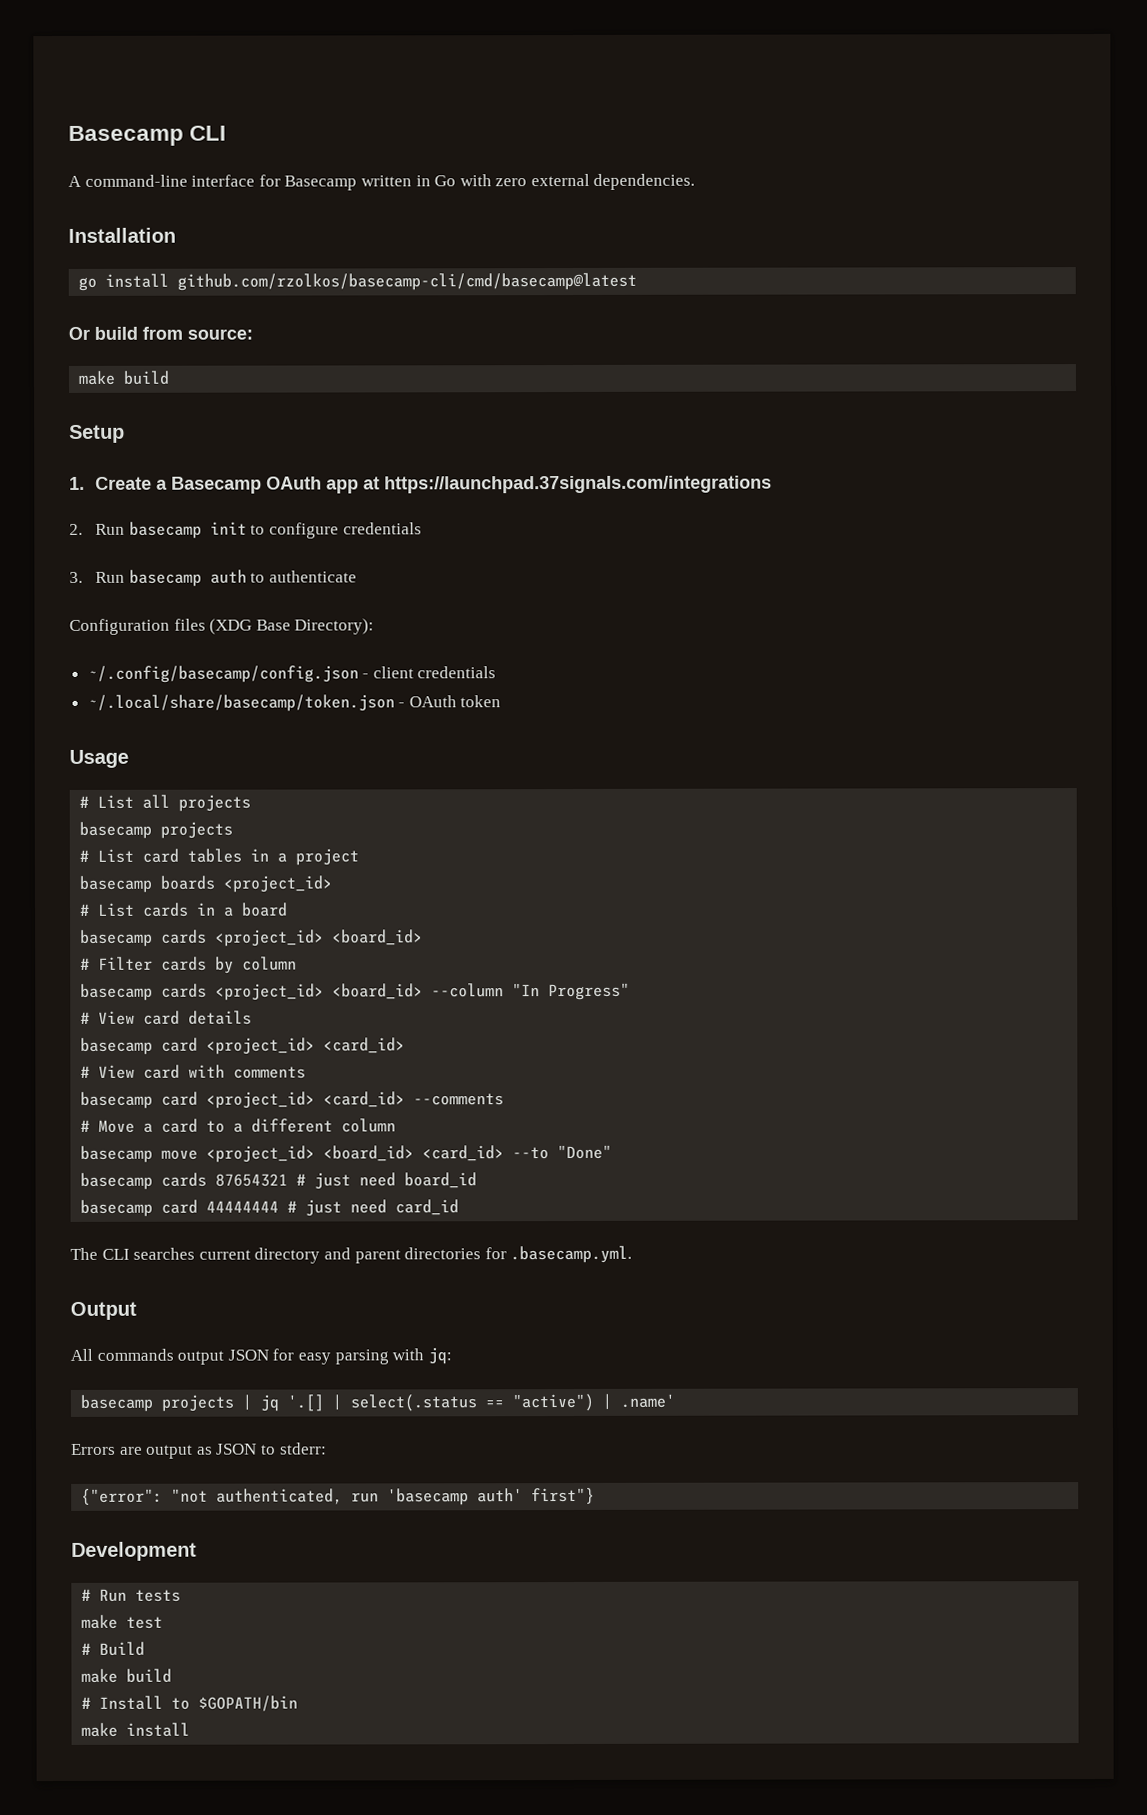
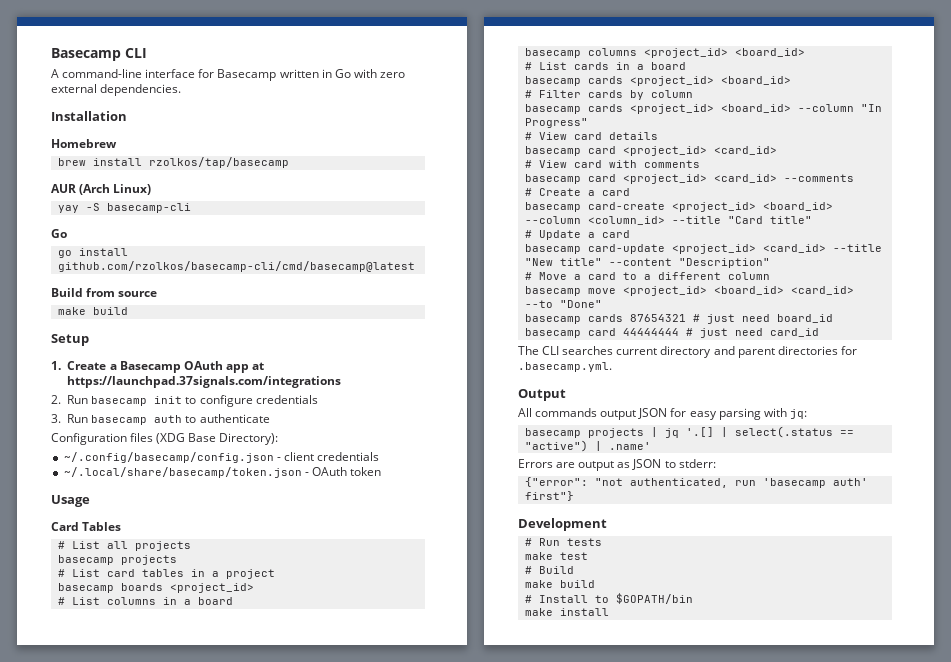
+ Homebrew
+ brew install rzolkos/tap/basecamp
+ AUR (Arch Linux)
+ yay -S basecamp-cli
+ Go
- Or build from source:
+ Build from source
+ Card Tables
+ # List columns in a board
+ basecamp columns <project_id> <board_id>
+ # Create a card
+ basecamp card-create <project_id> <board_id> --column <column_id> --title "Card title"
+ # Update a card
+ basecamp card-update <project_id> <card_id> --title "New title" --content "Description"

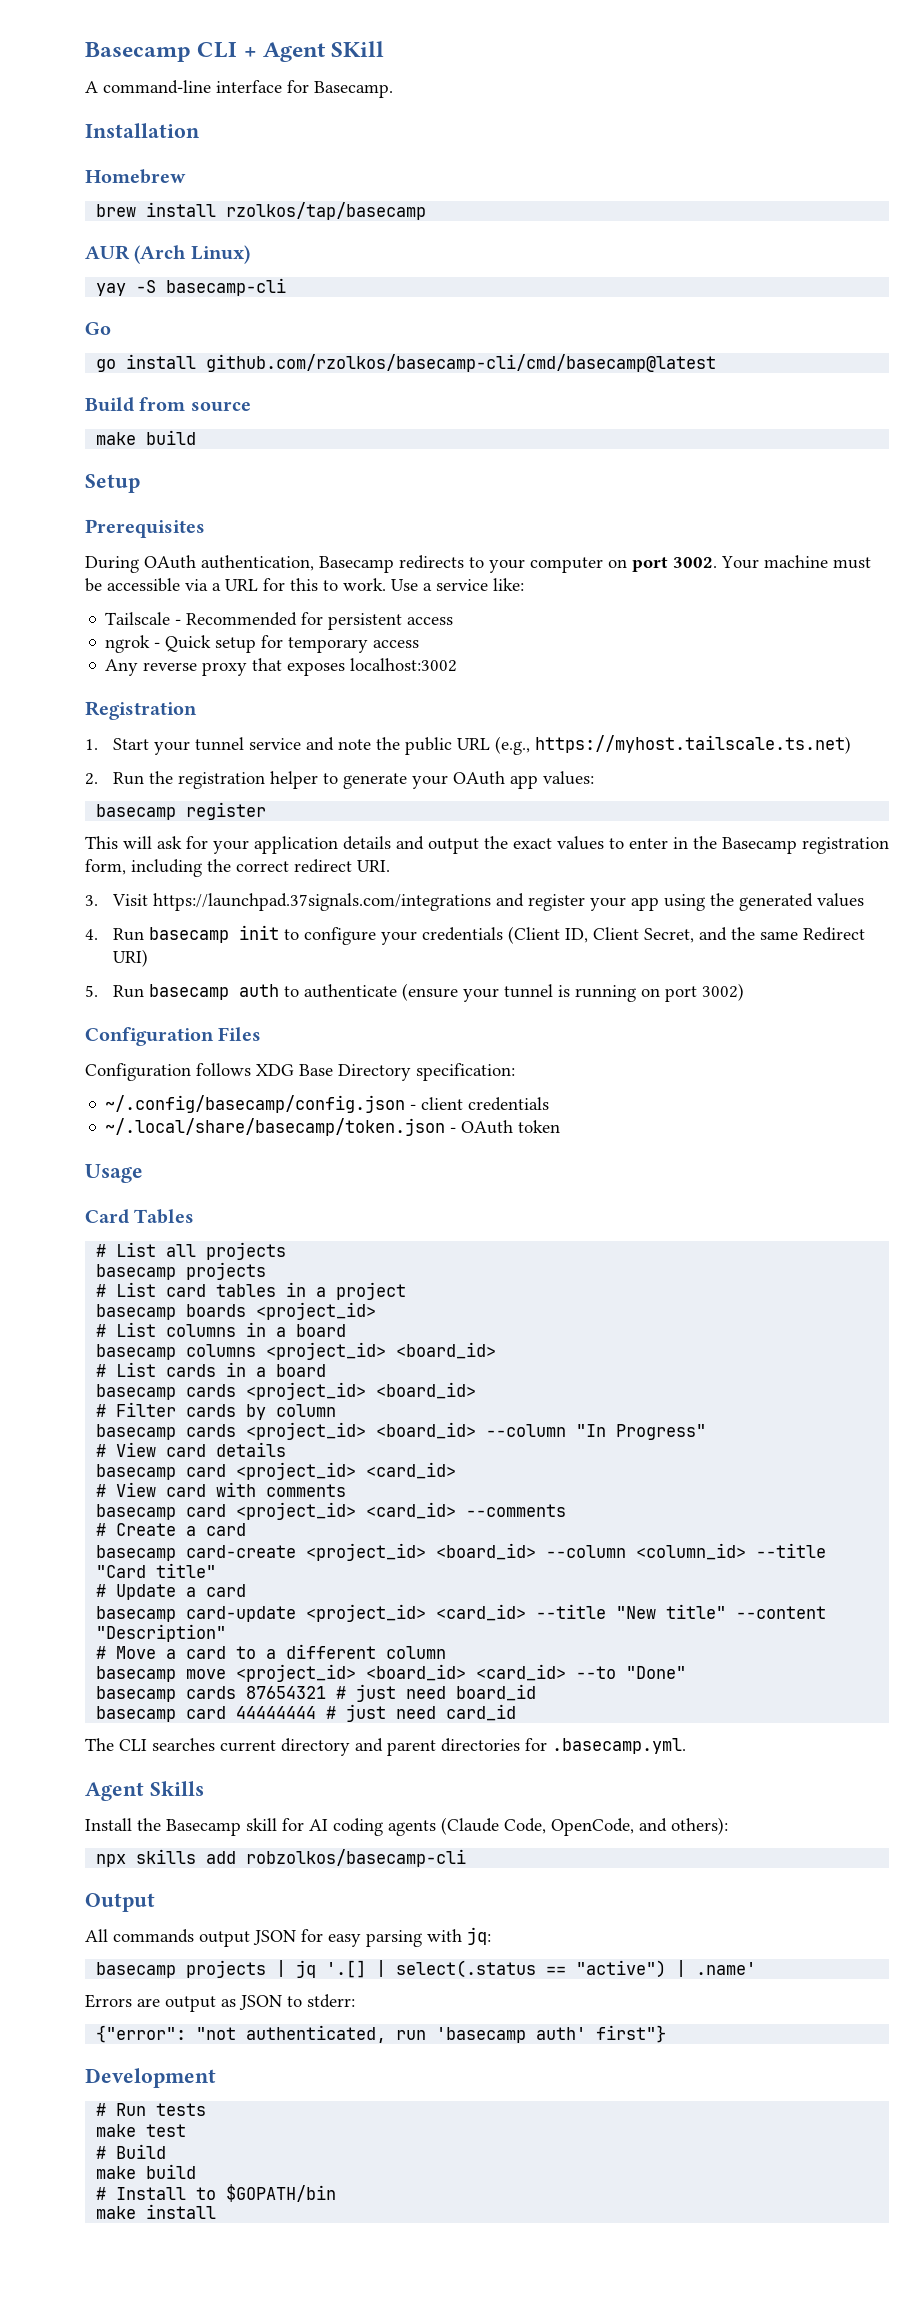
- Basecamp CLI
+ Basecamp CLI + Agent SKill
- A command-line interface for Basecamp written in Go with zero external dependencies.
+ A command-line interface for Basecamp.
- 1. Create a Basecamp OAuth app at https://launchpad.37signals.com/integrations
- 2. Run basecamp init to configure credentials
- 3. Run basecamp auth to authenticate
- Configuration files (XDG Base Directory):
+ Prerequisites
+ During OAuth authentication, Basecamp redirects to your computer on port 3002. Your machine must be accessible via a URL for this to work. Use a service like:
+ Tailscale - Recommended for persistent access
+ ngrok - Quick setup for temporary access
+ Any reverse proxy that exposes localhost:3002
+ Registration
+ 1. Start your tunnel service and note the public URL (e.g., https://myhost.tailscale.ts.net)
+ 2. Run the registration helper to generate your OAuth app values:
+ basecamp register
+ This will ask for your application details and output the exact values to enter in the Basecamp registration form, including the correct redirect URI.
+ 3. Visit https://launchpad.37signals.com/integrations and register your app using the generated values
+ 4. Run basecamp init to configure your credentials (Client ID, Client Secret, and the same Redirect URI)
+ 5. Run basecamp auth to authenticate (ensure your tunnel is running on port 3002)
+ Configuration Files
+ Configuration follows XDG Base Directory specification:
+ Agent Skills
+ Install the Basecamp skill for AI coding agents (Claude Code, OpenCode, and others):
+ npx skills add robzolkos/basecamp-cli

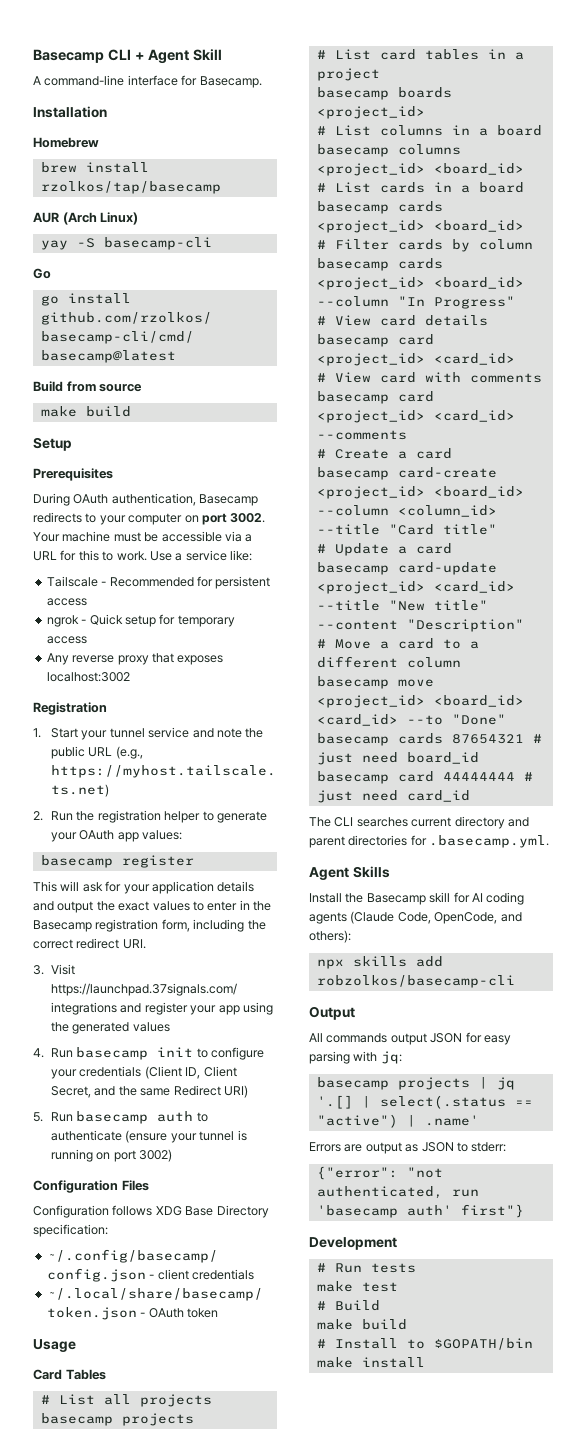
- Basecamp CLI + Agent SKill
+ Basecamp CLI + Agent Skill

